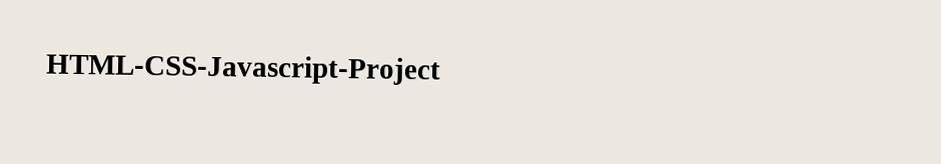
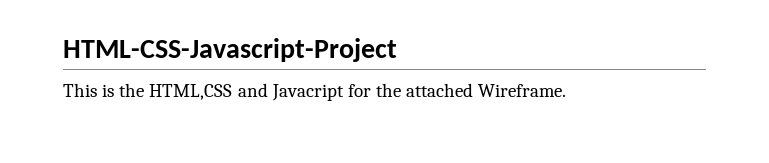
+ This is the HTML,CSS and Javacript for the attached Wireframe.

